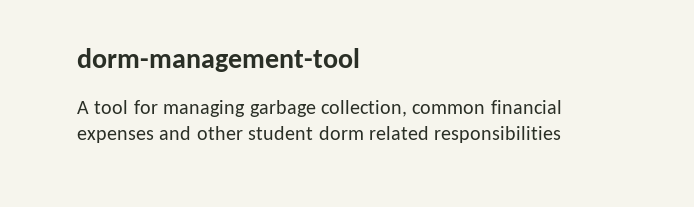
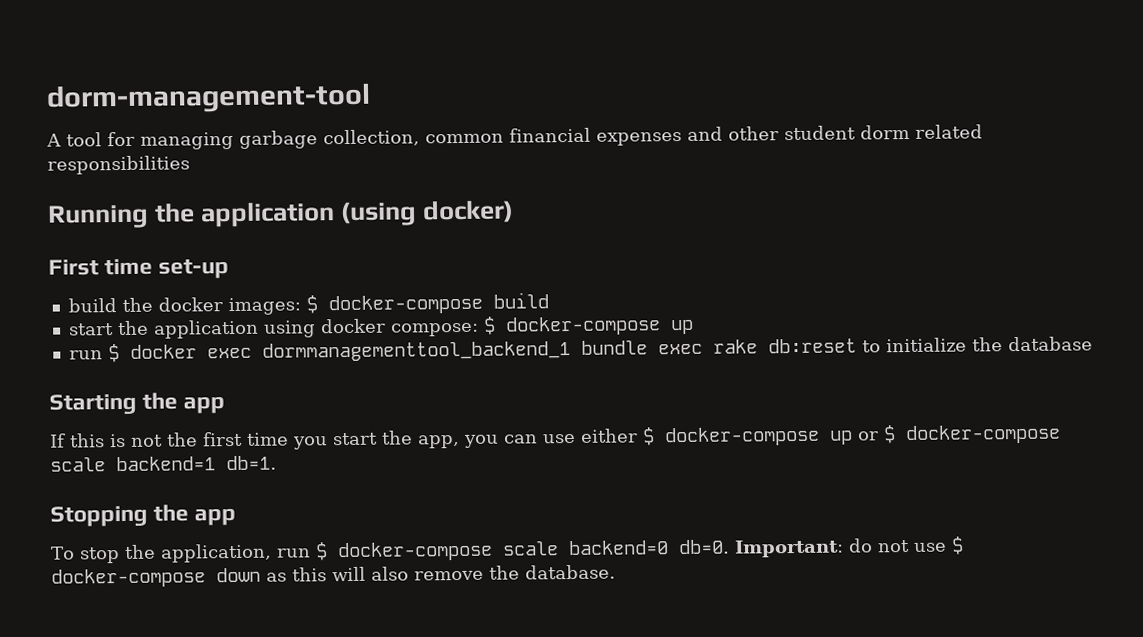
+ Running the application (using docker)
+ First time set-up
+ build the docker images: $ docker-compose build
+ start the application using docker compose: $ docker-compose up
+ run $ docker exec dormmanagementtool_backend_1 bundle exec rake db:reset to initialize the database
+ Starting the app
+ If this is not the first time you start the app, you can use either $ docker-compose up or $ docker-compose scale backend=1 db=1.
+ Stopping the app
+ To stop the application, run $ docker-compose scale backend=0 db=0. Important: do not use $ docker-compose down as this will also remove the database.

